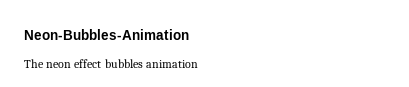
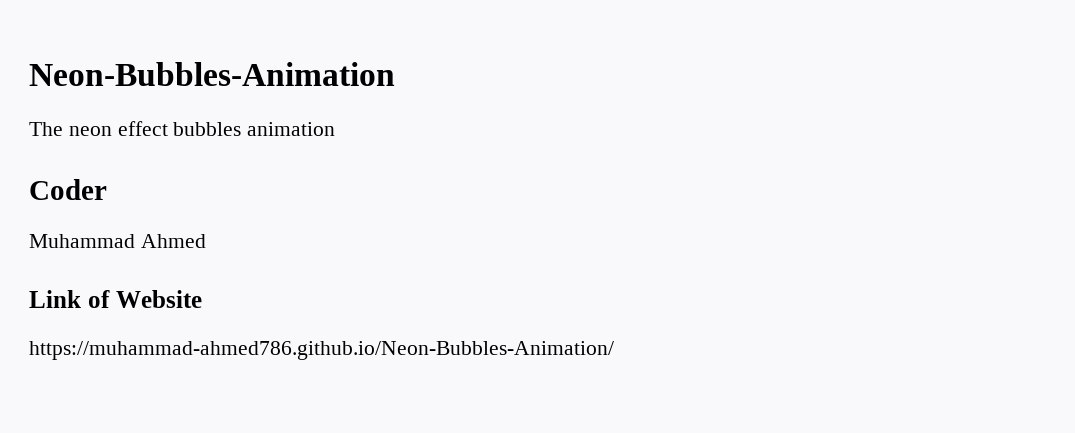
+ Coder
+ Muhammad Ahmed
+ Link of Website
+ https://muhammad-ahmed786.github.io/Neon-Bubbles-Animation/

